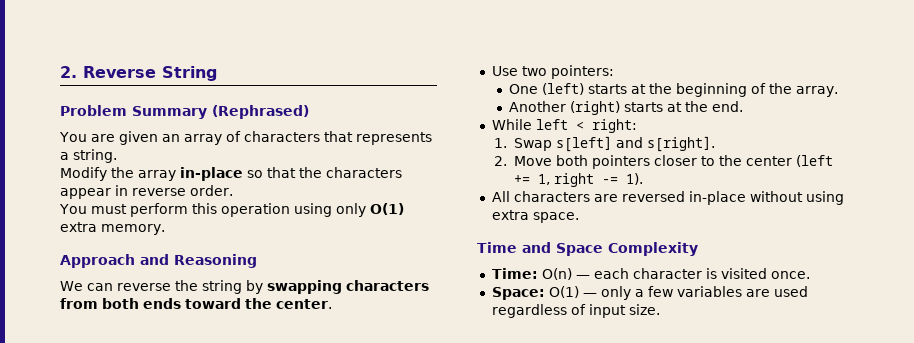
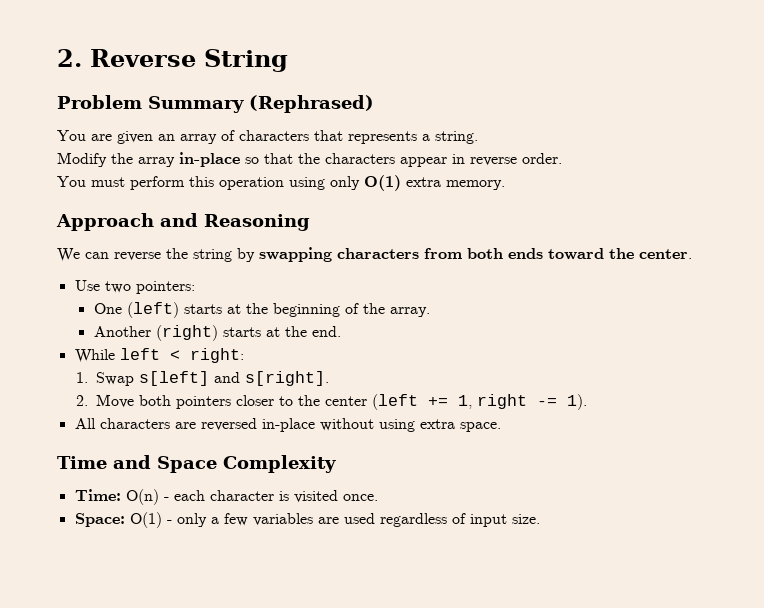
- Time: O(n) — each character is visited once.
+ Time: O(n) - each character is visited once.
- Space: O(1) — only a few variables are used regardless of input size.
+ Space: O(1) - only a few variables are used regardless of input size.

